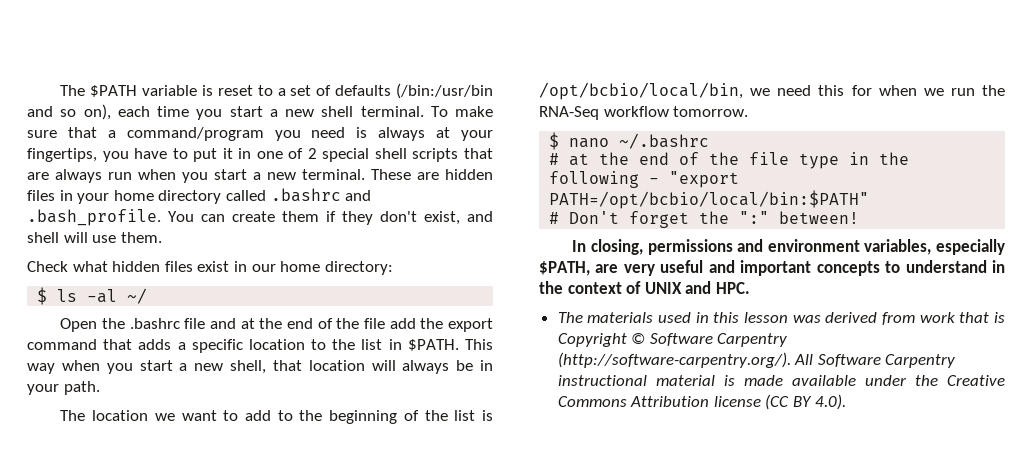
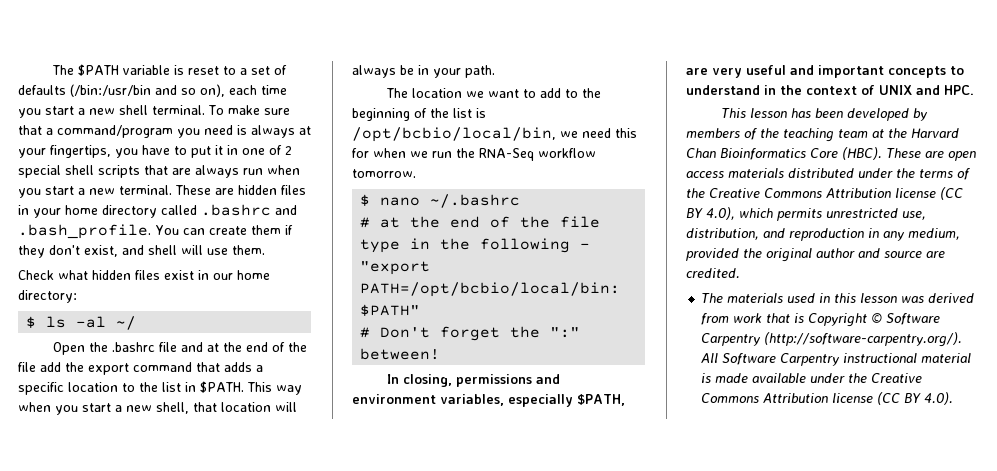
+ This lesson has been developed by members of the teaching team at the Harvard Chan Bioinformatics Core (HBC). These are open access materials distributed under the terms of the Creative Commons Attribution license (CC BY 4.0), which permits unrestricted use, distribution, and reproduction in any medium, provided the original author and source are credited.

